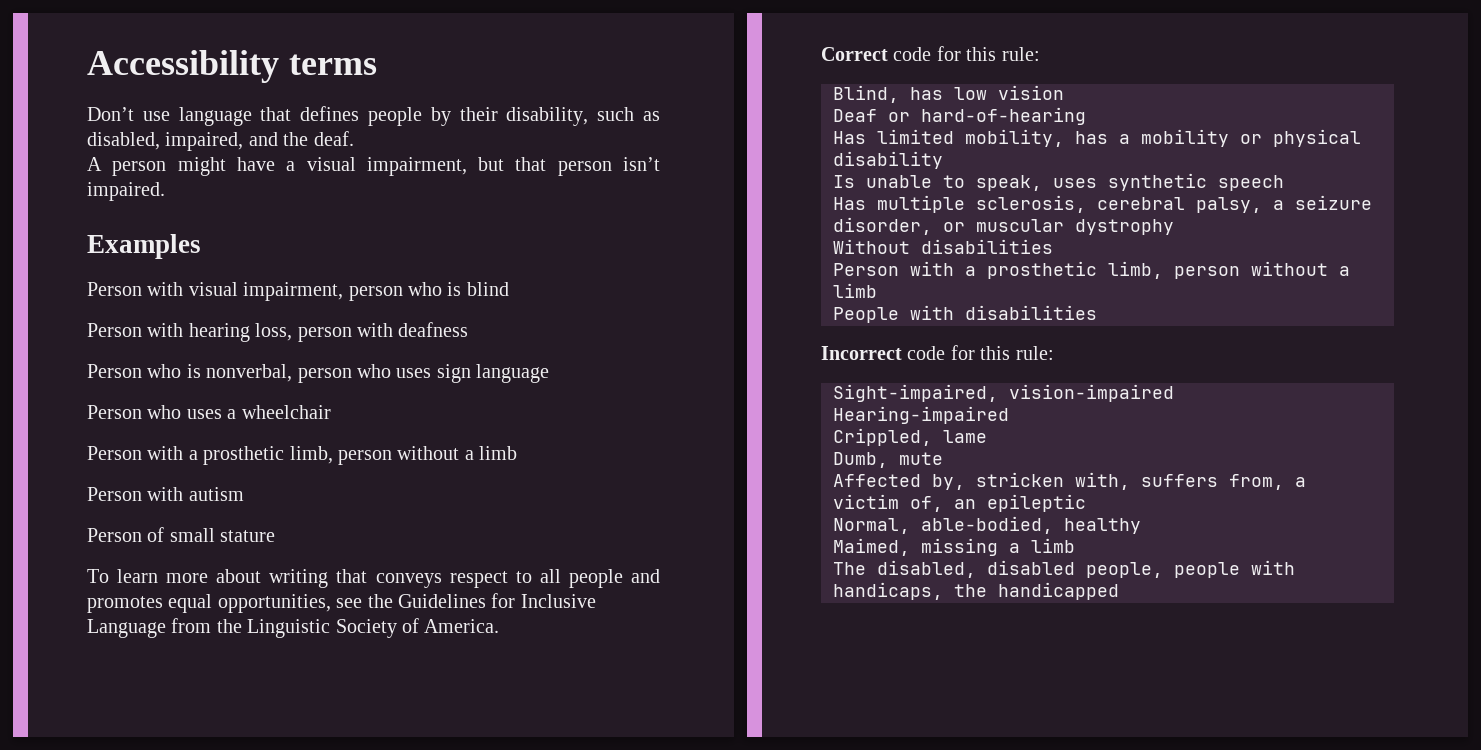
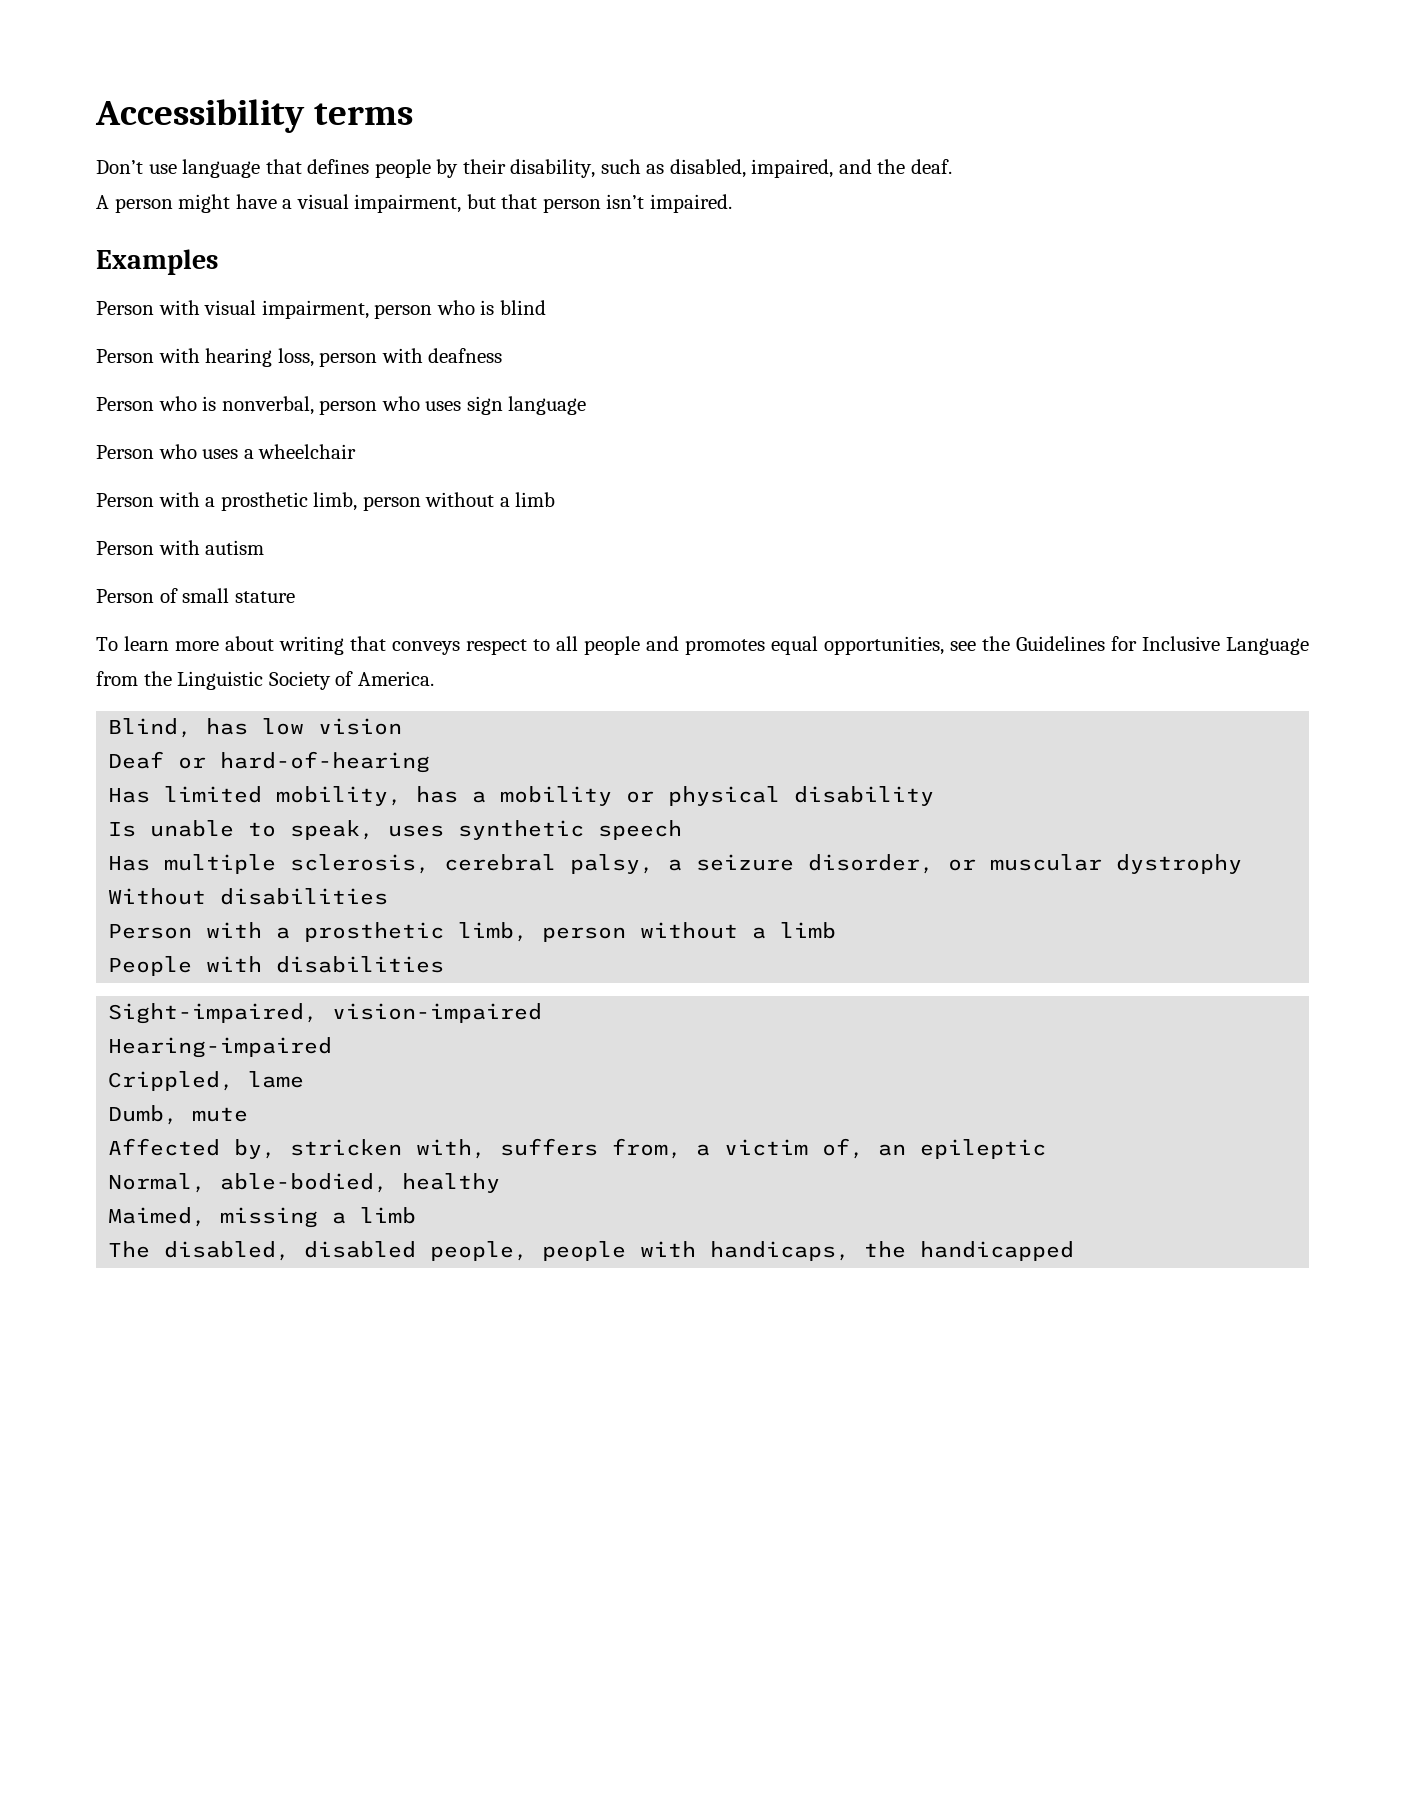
- Correct code for this rule:
- Incorrect code for this rule:

